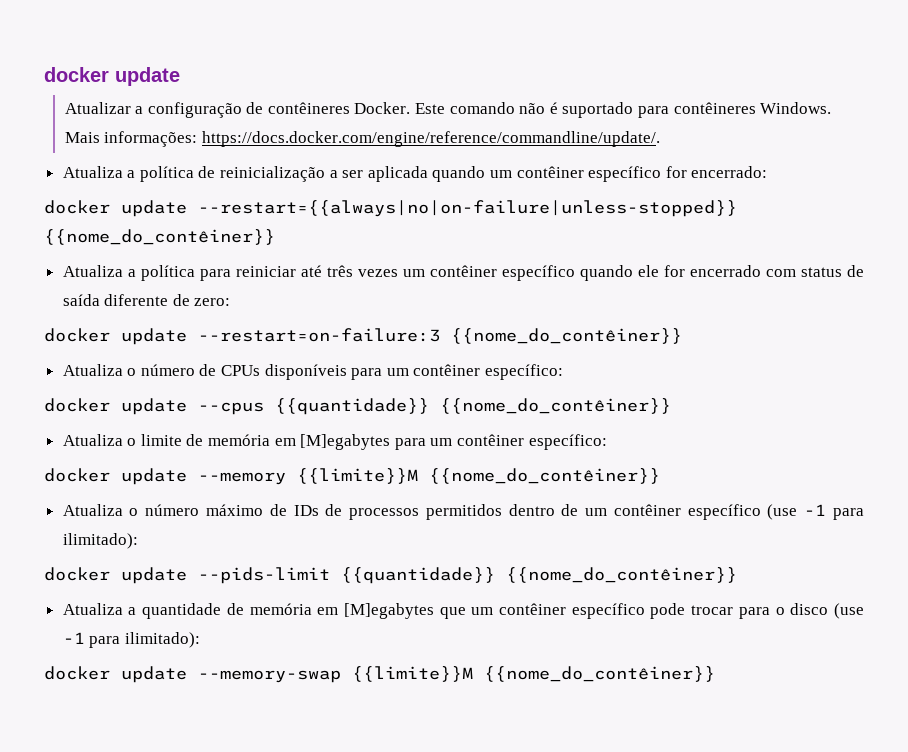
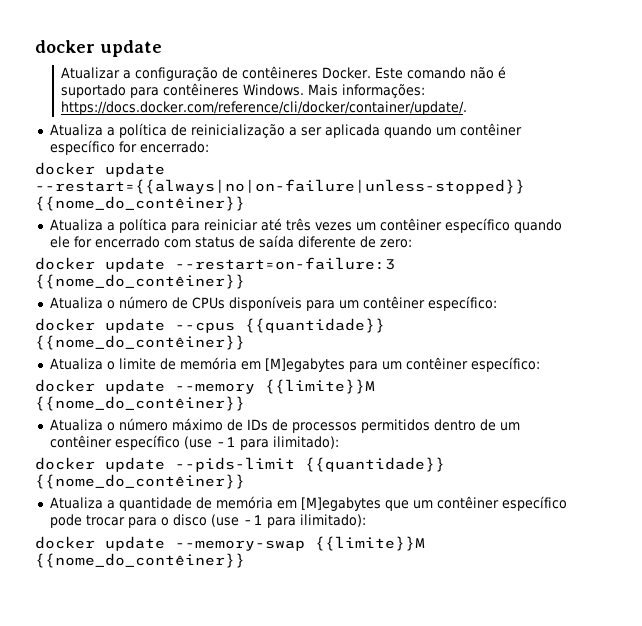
- Mais informações: https://docs.docker.com/engine/reference/commandline/update/.
+ Mais informações: https://docs.docker.com/reference/cli/docker/container/update/.

